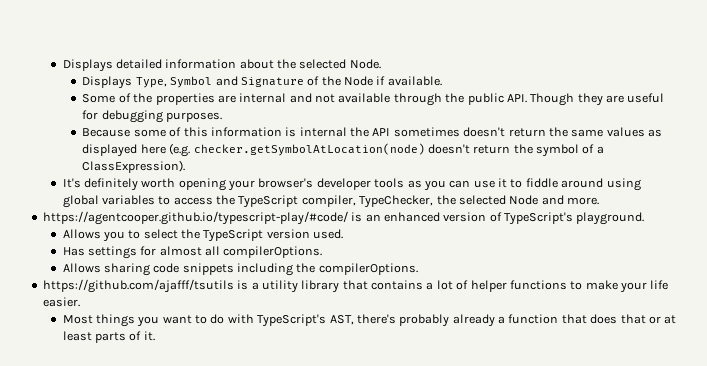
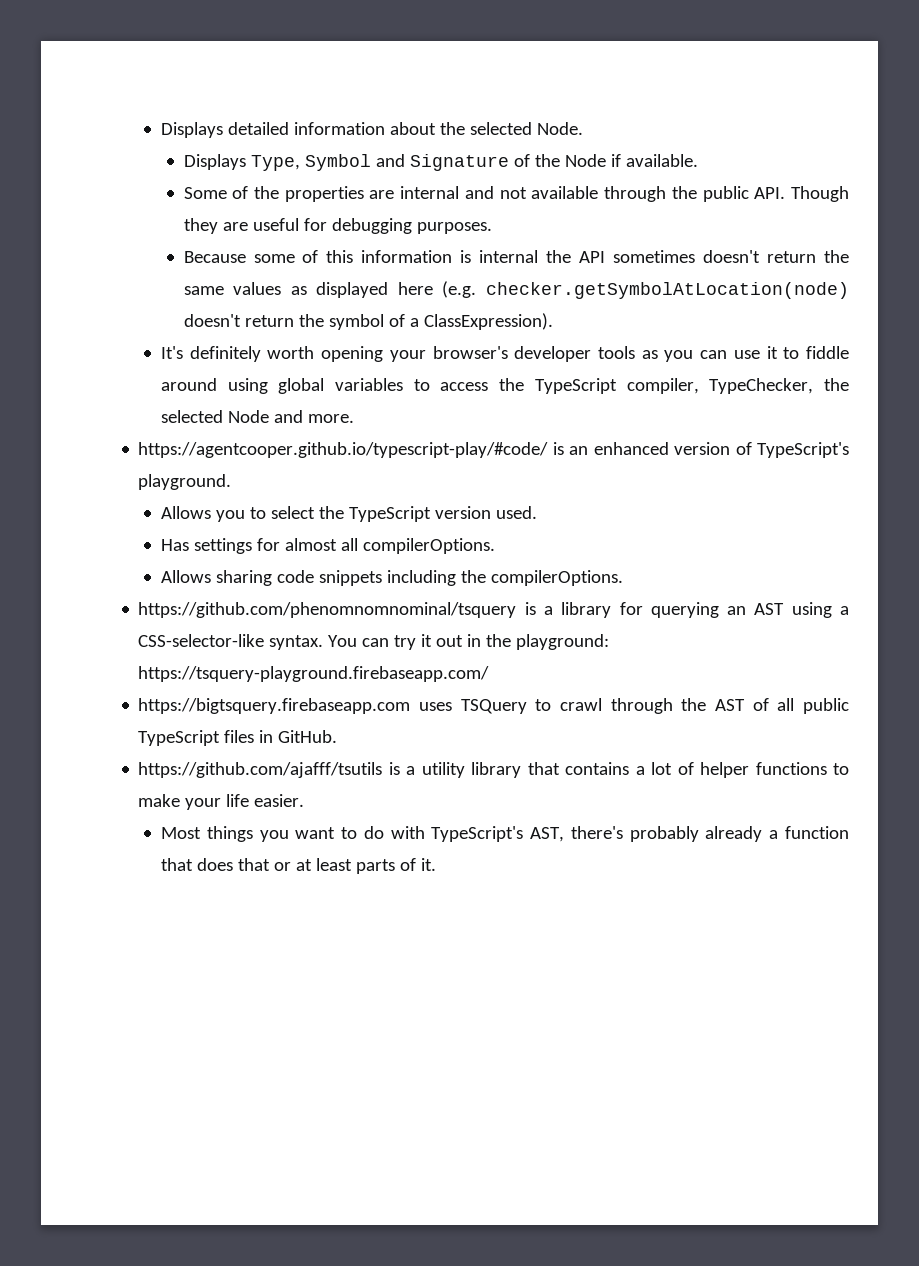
+ https://github.com/phenomnomnominal/tsquery is a library for querying an AST using a CSS-selector-like syntax. You can try it out in the playground: https://tsquery-playground.firebaseapp.com/
+ https://bigtsquery.firebaseapp.com uses TSQuery to crawl through the AST of all public TypeScript files in GitHub.

